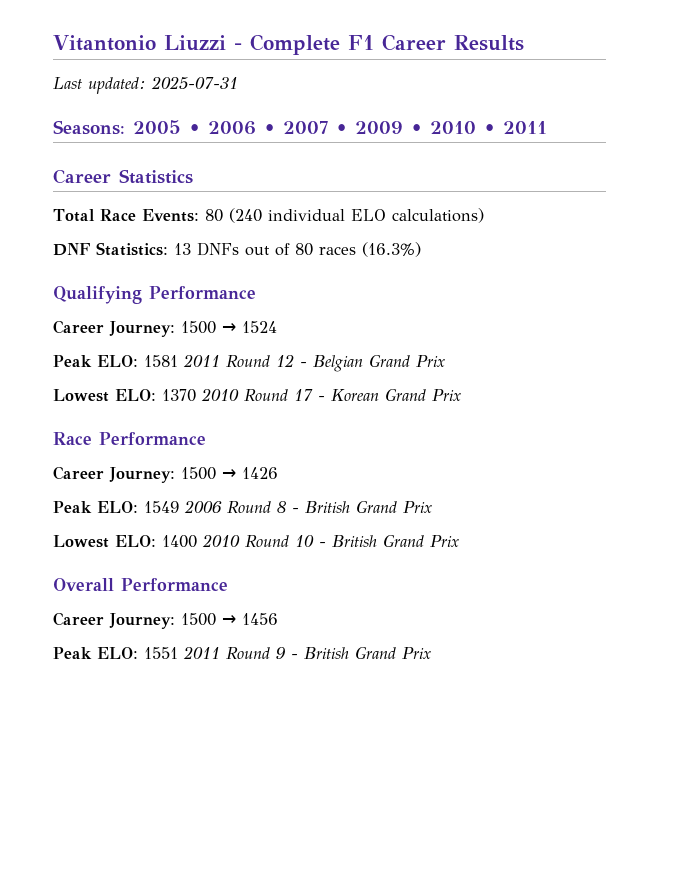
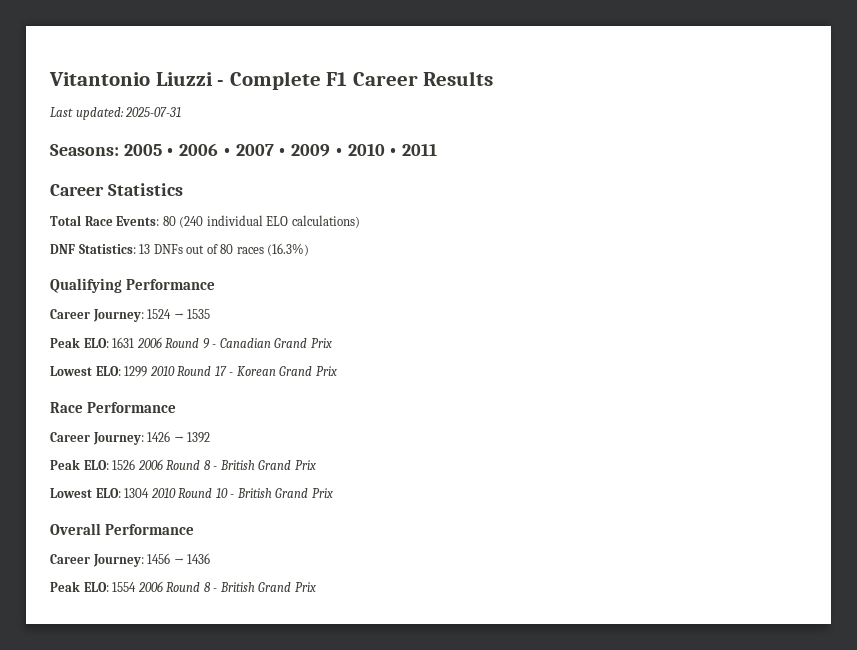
- Career Journey: 1500 → 1524
- Peak ELO: 1581 2011 Round 12 - Belgian Grand Prix
- Lowest ELO: 1370 2010 Round 17 - Korean Grand Prix
+ Career Journey: 1524 → 1535
+ Peak ELO: 1631 2006 Round 9 - Canadian Grand Prix
+ Lowest ELO: 1299 2010 Round 17 - Korean Grand Prix
- Career Journey: 1500 → 1426
- Peak ELO: 1549 2006 Round 8 - British Grand Prix
+ Career Journey: 1426 → 1392
+ Peak ELO: 1526 2006 Round 8 - British Grand Prix
- Lowest ELO: 1400 2010 Round 10 - British Grand Prix
+ Lowest ELO: 1304 2010 Round 10 - British Grand Prix
- Career Journey: 1500 → 1456
- Peak ELO: 1551 2011 Round 9 - British Grand Prix
+ Career Journey: 1456 → 1436
+ Peak ELO: 1554 2006 Round 8 - British Grand Prix

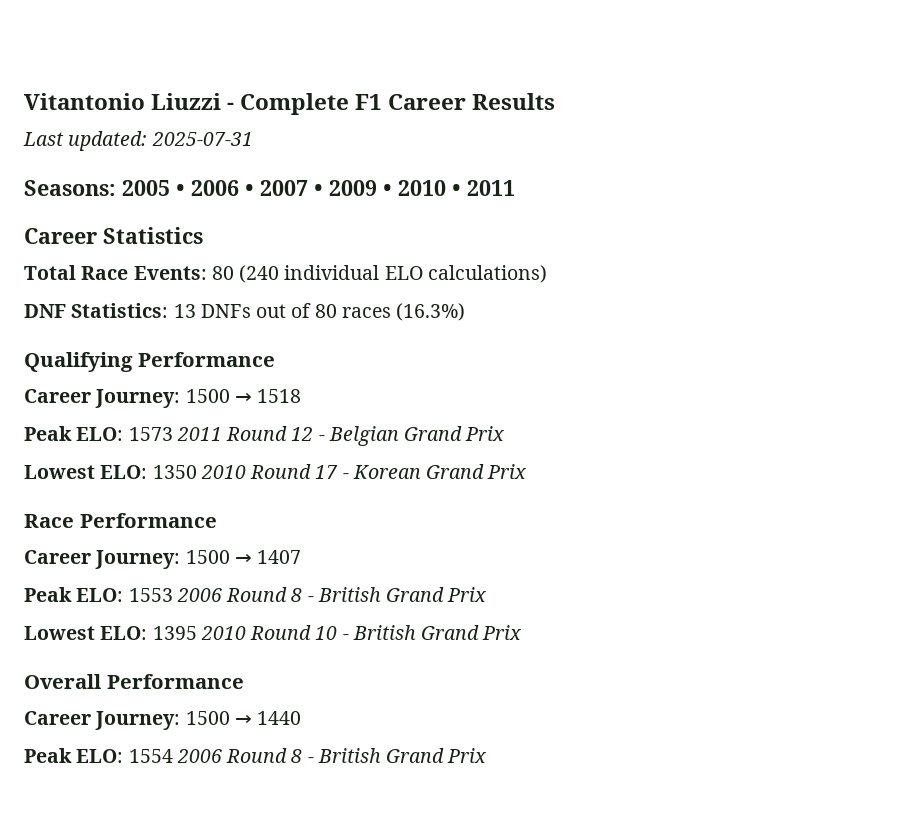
- Career Journey: 1524 → 1535
- Peak ELO: 1631 2006 Round 9 - Canadian Grand Prix
- Lowest ELO: 1299 2010 Round 17 - Korean Grand Prix
+ Career Journey: 1500 → 1518
+ Peak ELO: 1573 2011 Round 12 - Belgian Grand Prix
+ Lowest ELO: 1350 2010 Round 17 - Korean Grand Prix
- Career Journey: 1426 → 1392
- Peak ELO: 1526 2006 Round 8 - British Grand Prix
+ Career Journey: 1500 → 1407
+ Peak ELO: 1553 2006 Round 8 - British Grand Prix
- Lowest ELO: 1304 2010 Round 10 - British Grand Prix
+ Lowest ELO: 1395 2010 Round 10 - British Grand Prix
- Career Journey: 1456 → 1436
+ Career Journey: 1500 → 1440

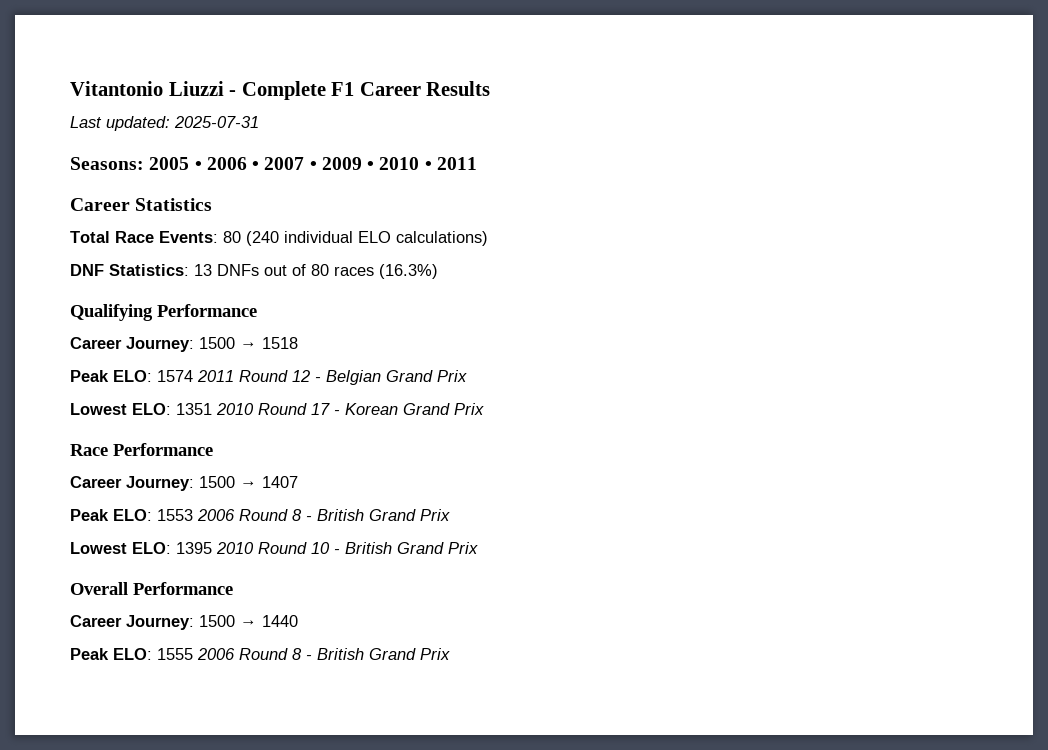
- Peak ELO: 1573 2011 Round 12 - Belgian Grand Prix
+ Peak ELO: 1574 2011 Round 12 - Belgian Grand Prix
- Lowest ELO: 1350 2010 Round 17 - Korean Grand Prix
+ Lowest ELO: 1351 2010 Round 17 - Korean Grand Prix
- Peak ELO: 1554 2006 Round 8 - British Grand Prix
+ Peak ELO: 1555 2006 Round 8 - British Grand Prix

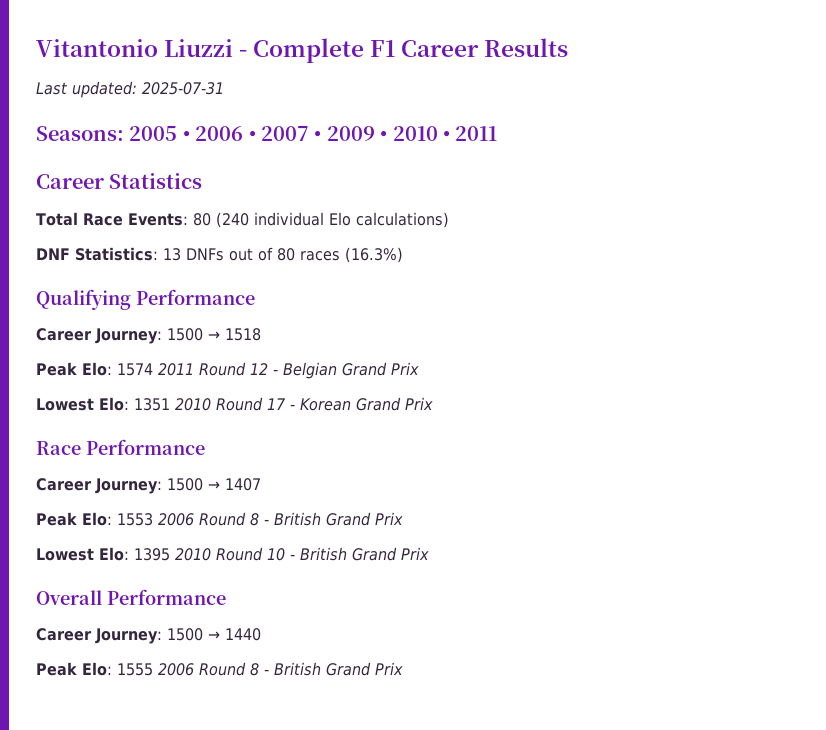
- Total Race Events: 80 (240 individual ELO calculations)
+ Total Race Events: 80 (240 individual Elo calculations)
- Peak ELO: 1574 2011 Round 12 - Belgian Grand Prix
+ Peak Elo: 1574 2011 Round 12 - Belgian Grand Prix
- Lowest ELO: 1351 2010 Round 17 - Korean Grand Prix
+ Lowest Elo: 1351 2010 Round 17 - Korean Grand Prix
- Peak ELO: 1553 2006 Round 8 - British Grand Prix
+ Peak Elo: 1553 2006 Round 8 - British Grand Prix
- Lowest ELO: 1395 2010 Round 10 - British Grand Prix
+ Lowest Elo: 1395 2010 Round 10 - British Grand Prix
- Peak ELO: 1555 2006 Round 8 - British Grand Prix
+ Peak Elo: 1555 2006 Round 8 - British Grand Prix

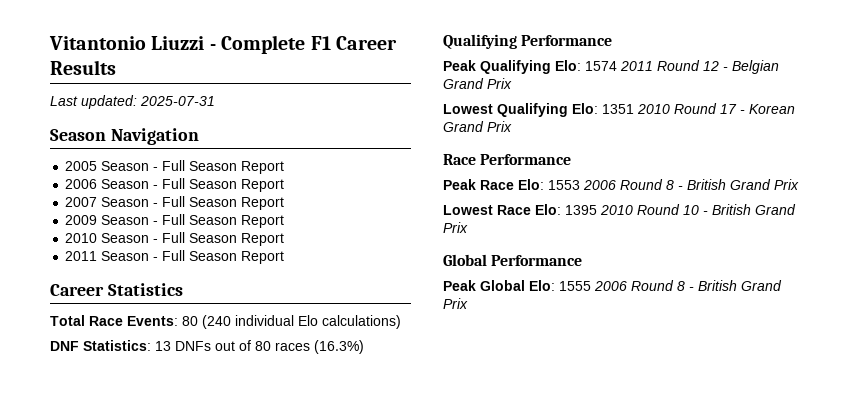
- Seasons: 2005 • 2006 • 2007 • 2009 • 2010 • 2011
+ Season Navigation
+ 2005 Season - Full Season Report
+ 2006 Season - Full Season Report
+ 2007 Season - Full Season Report
+ 2009 Season - Full Season Report
+ 2010 Season - Full Season Report
+ 2011 Season - Full Season Report
- Career Journey: 1500 → 1518
- Peak Elo: 1574 2011 Round 12 - Belgian Grand Prix
+ Peak Qualifying Elo: 1574 2011 Round 12 - Belgian Grand Prix
- Lowest Elo: 1351 2010 Round 17 - Korean Grand Prix
+ Lowest Qualifying Elo: 1351 2010 Round 17 - Korean Grand Prix
- Career Journey: 1500 → 1407
- Peak Elo: 1553 2006 Round 8 - British Grand Prix
+ Peak Race Elo: 1553 2006 Round 8 - British Grand Prix
- Lowest Elo: 1395 2010 Round 10 - British Grand Prix
+ Lowest Race Elo: 1395 2010 Round 10 - British Grand Prix
- Overall Performance
- Career Journey: 1500 → 1440
- Peak Elo: 1555 2006 Round 8 - British Grand Prix
+ Global Performance
+ Peak Global Elo: 1555 2006 Round 8 - British Grand Prix

